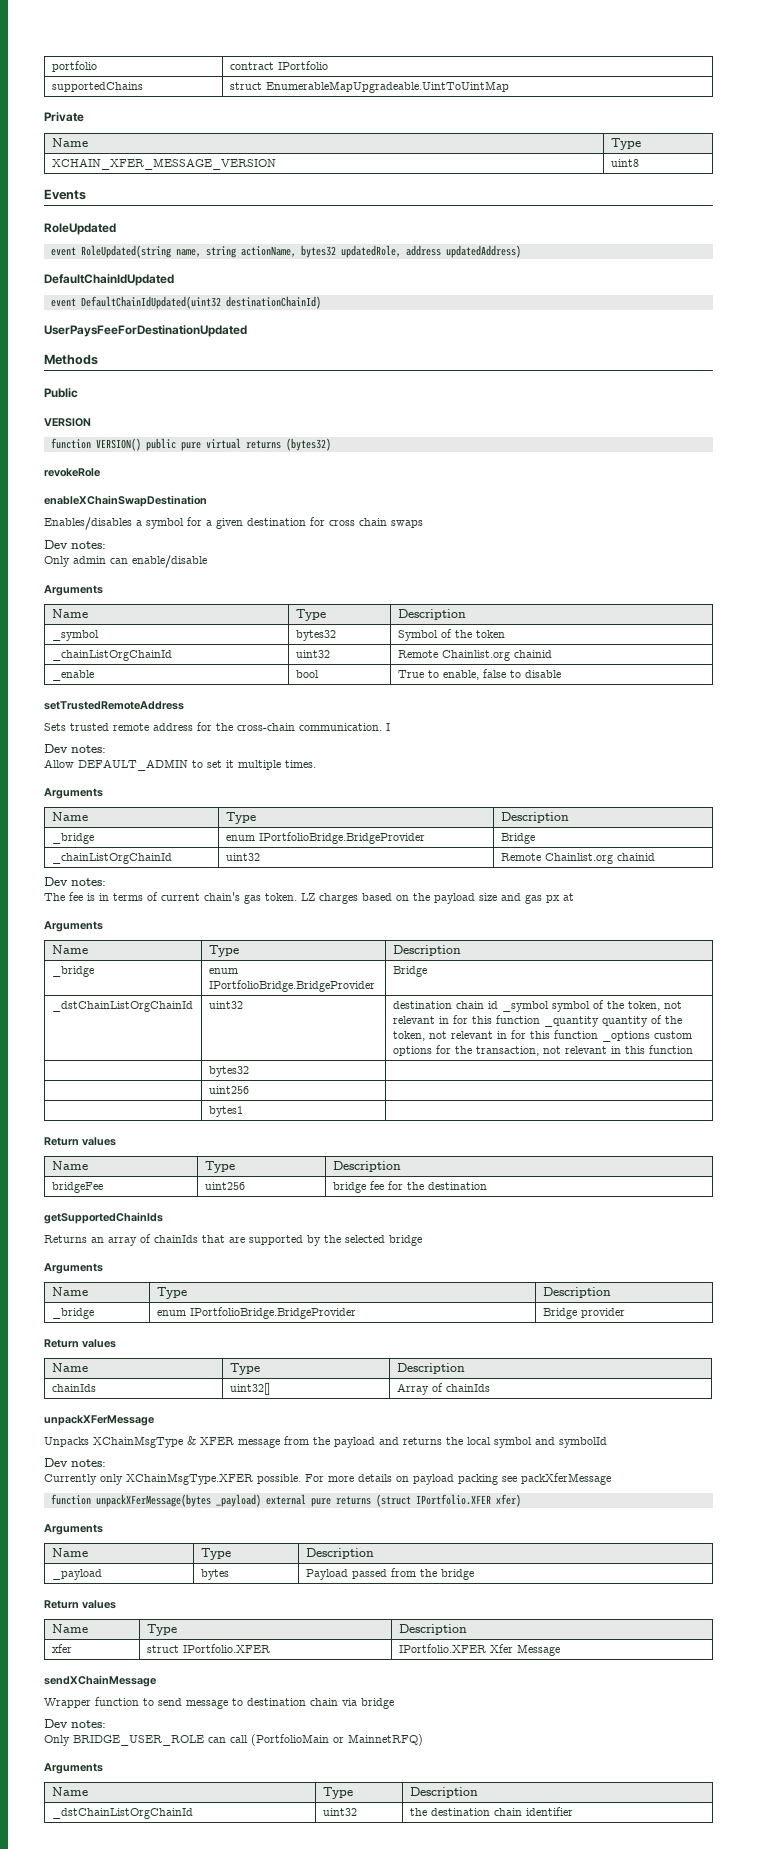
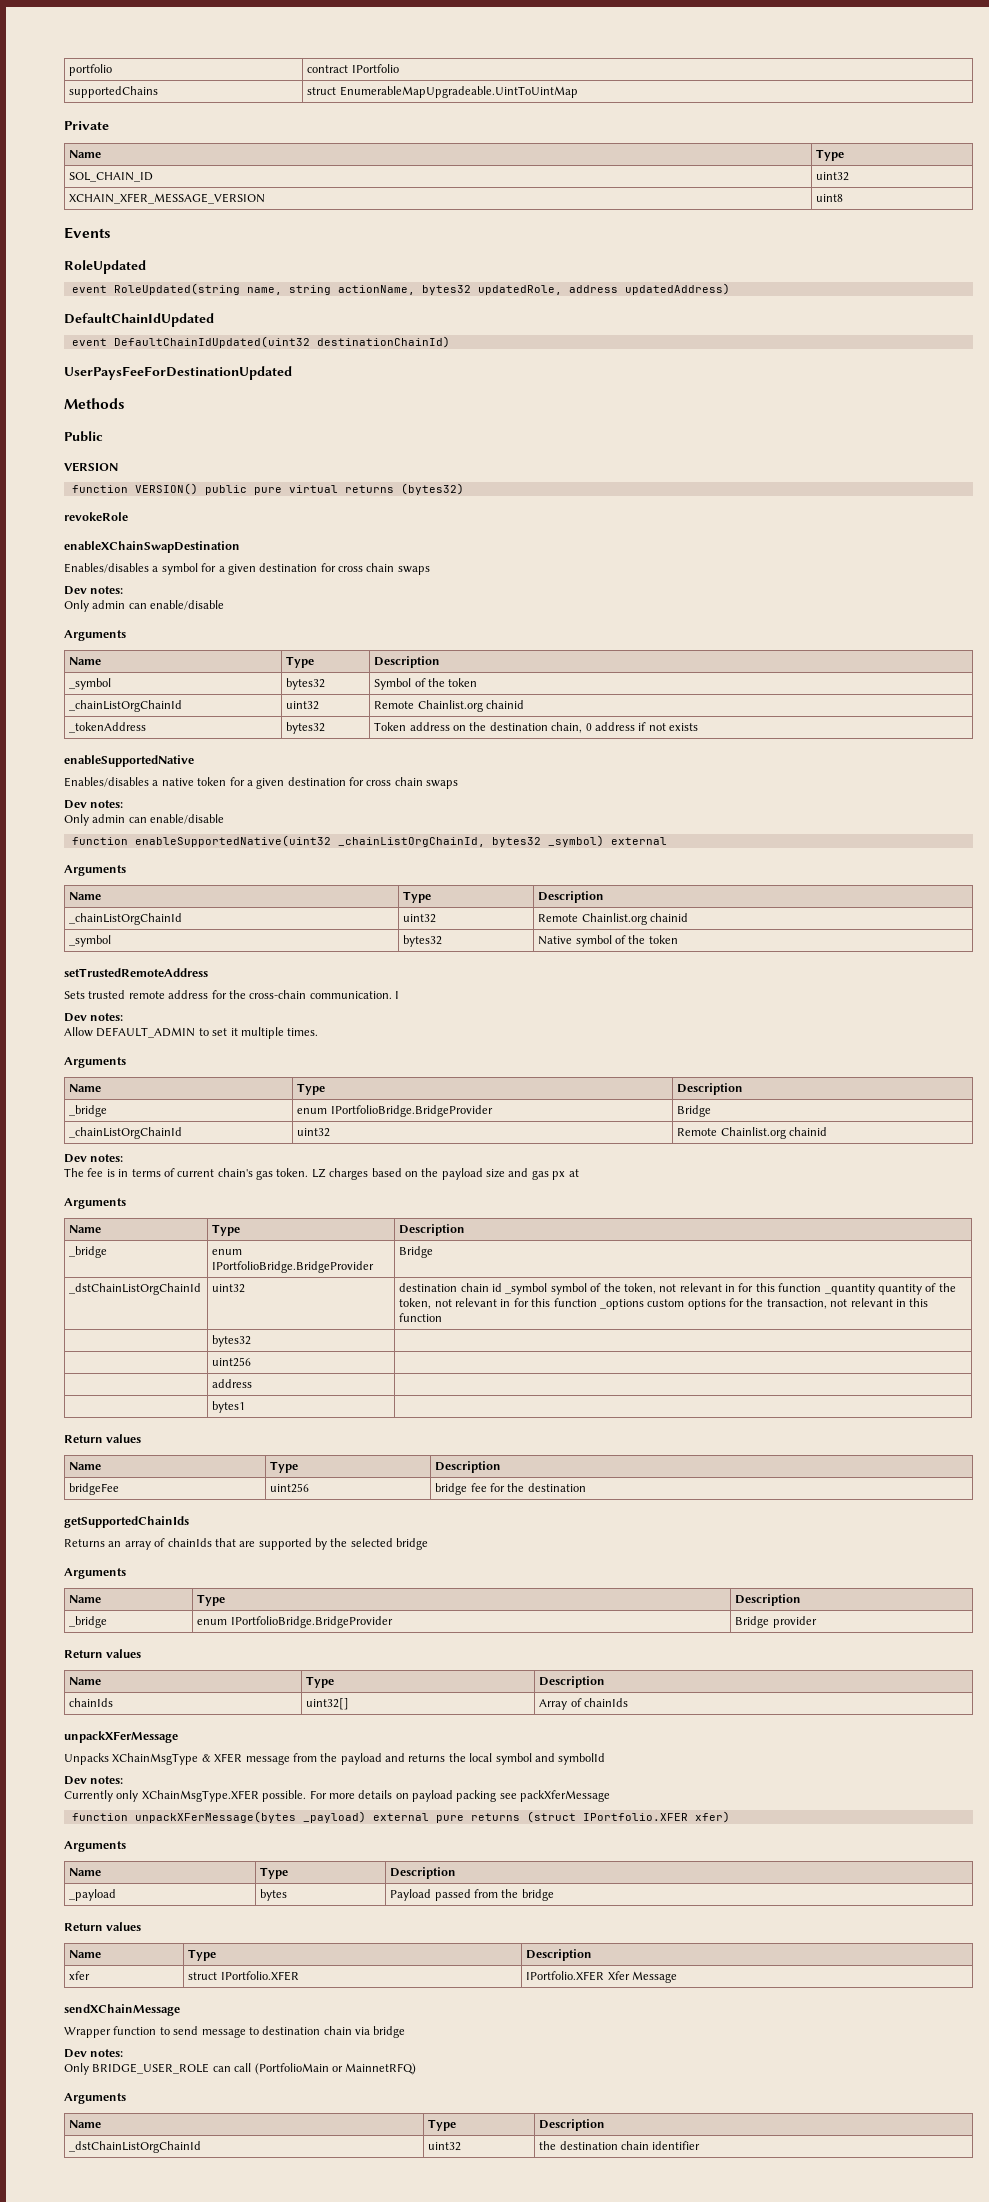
+ SOL_CHAIN_ID | uint32
- _enable | bool | True to enable, false to disable
+ _tokenAddress | bytes32 | Token address on the destination chain, 0 address if not exists
+ enableSupportedNative
+ Enables/disables a native token for a given destination for cross chain swaps
+ Dev notes:
+ Only admin can enable/disable
+ function enableSupportedNative(uint32 _chainListOrgChainId, bytes32 _symbol) external
+ Arguments
+ Name | Type | Description
+ _chainListOrgChainId | uint32 | Remote Chainlist.org chainid
+ _symbol | bytes32 | Native symbol of the token
+ | address |

